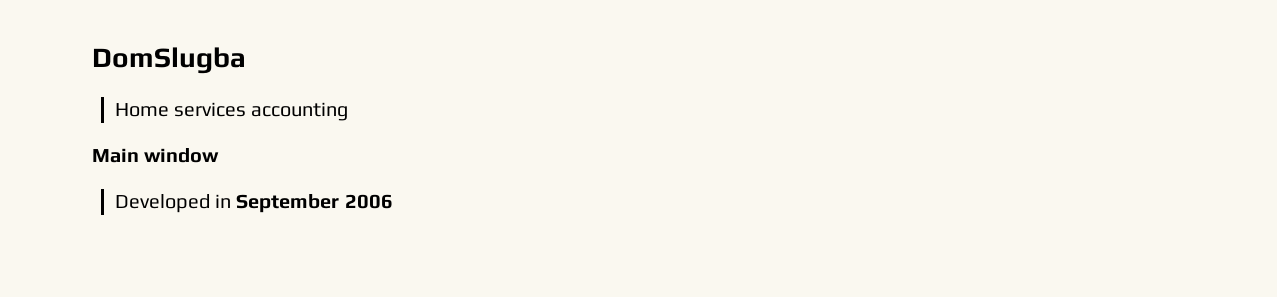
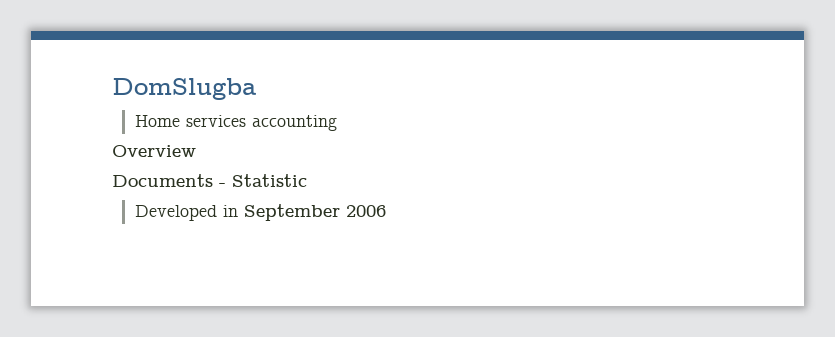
- Main window
+ Overview
+ Documents - Statistic

